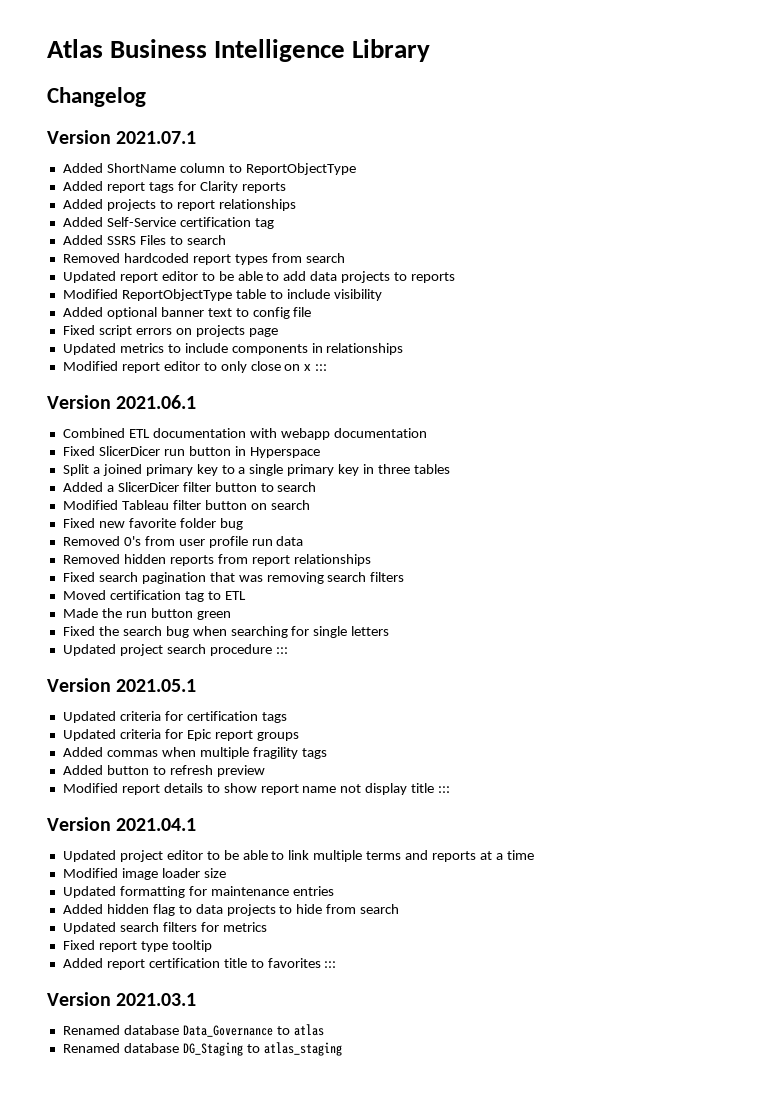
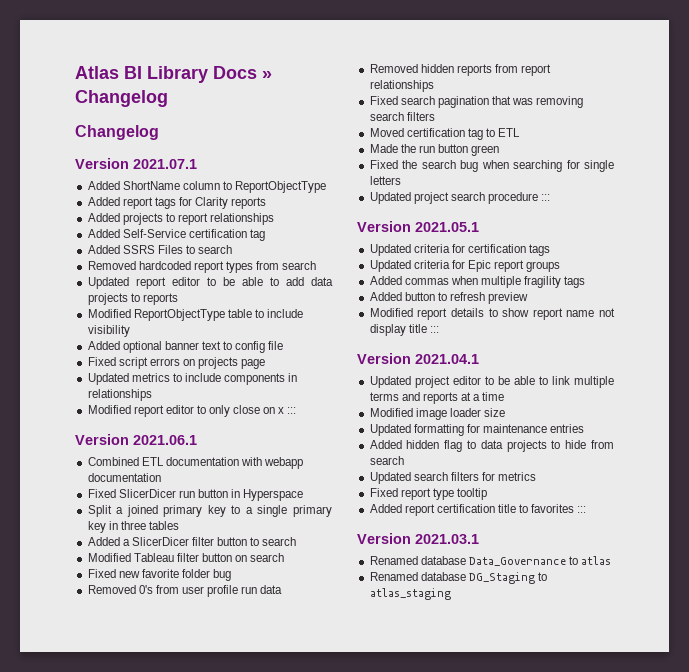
- Atlas Business Intelligence Library
+ Atlas BI Library Docs » Changelog

